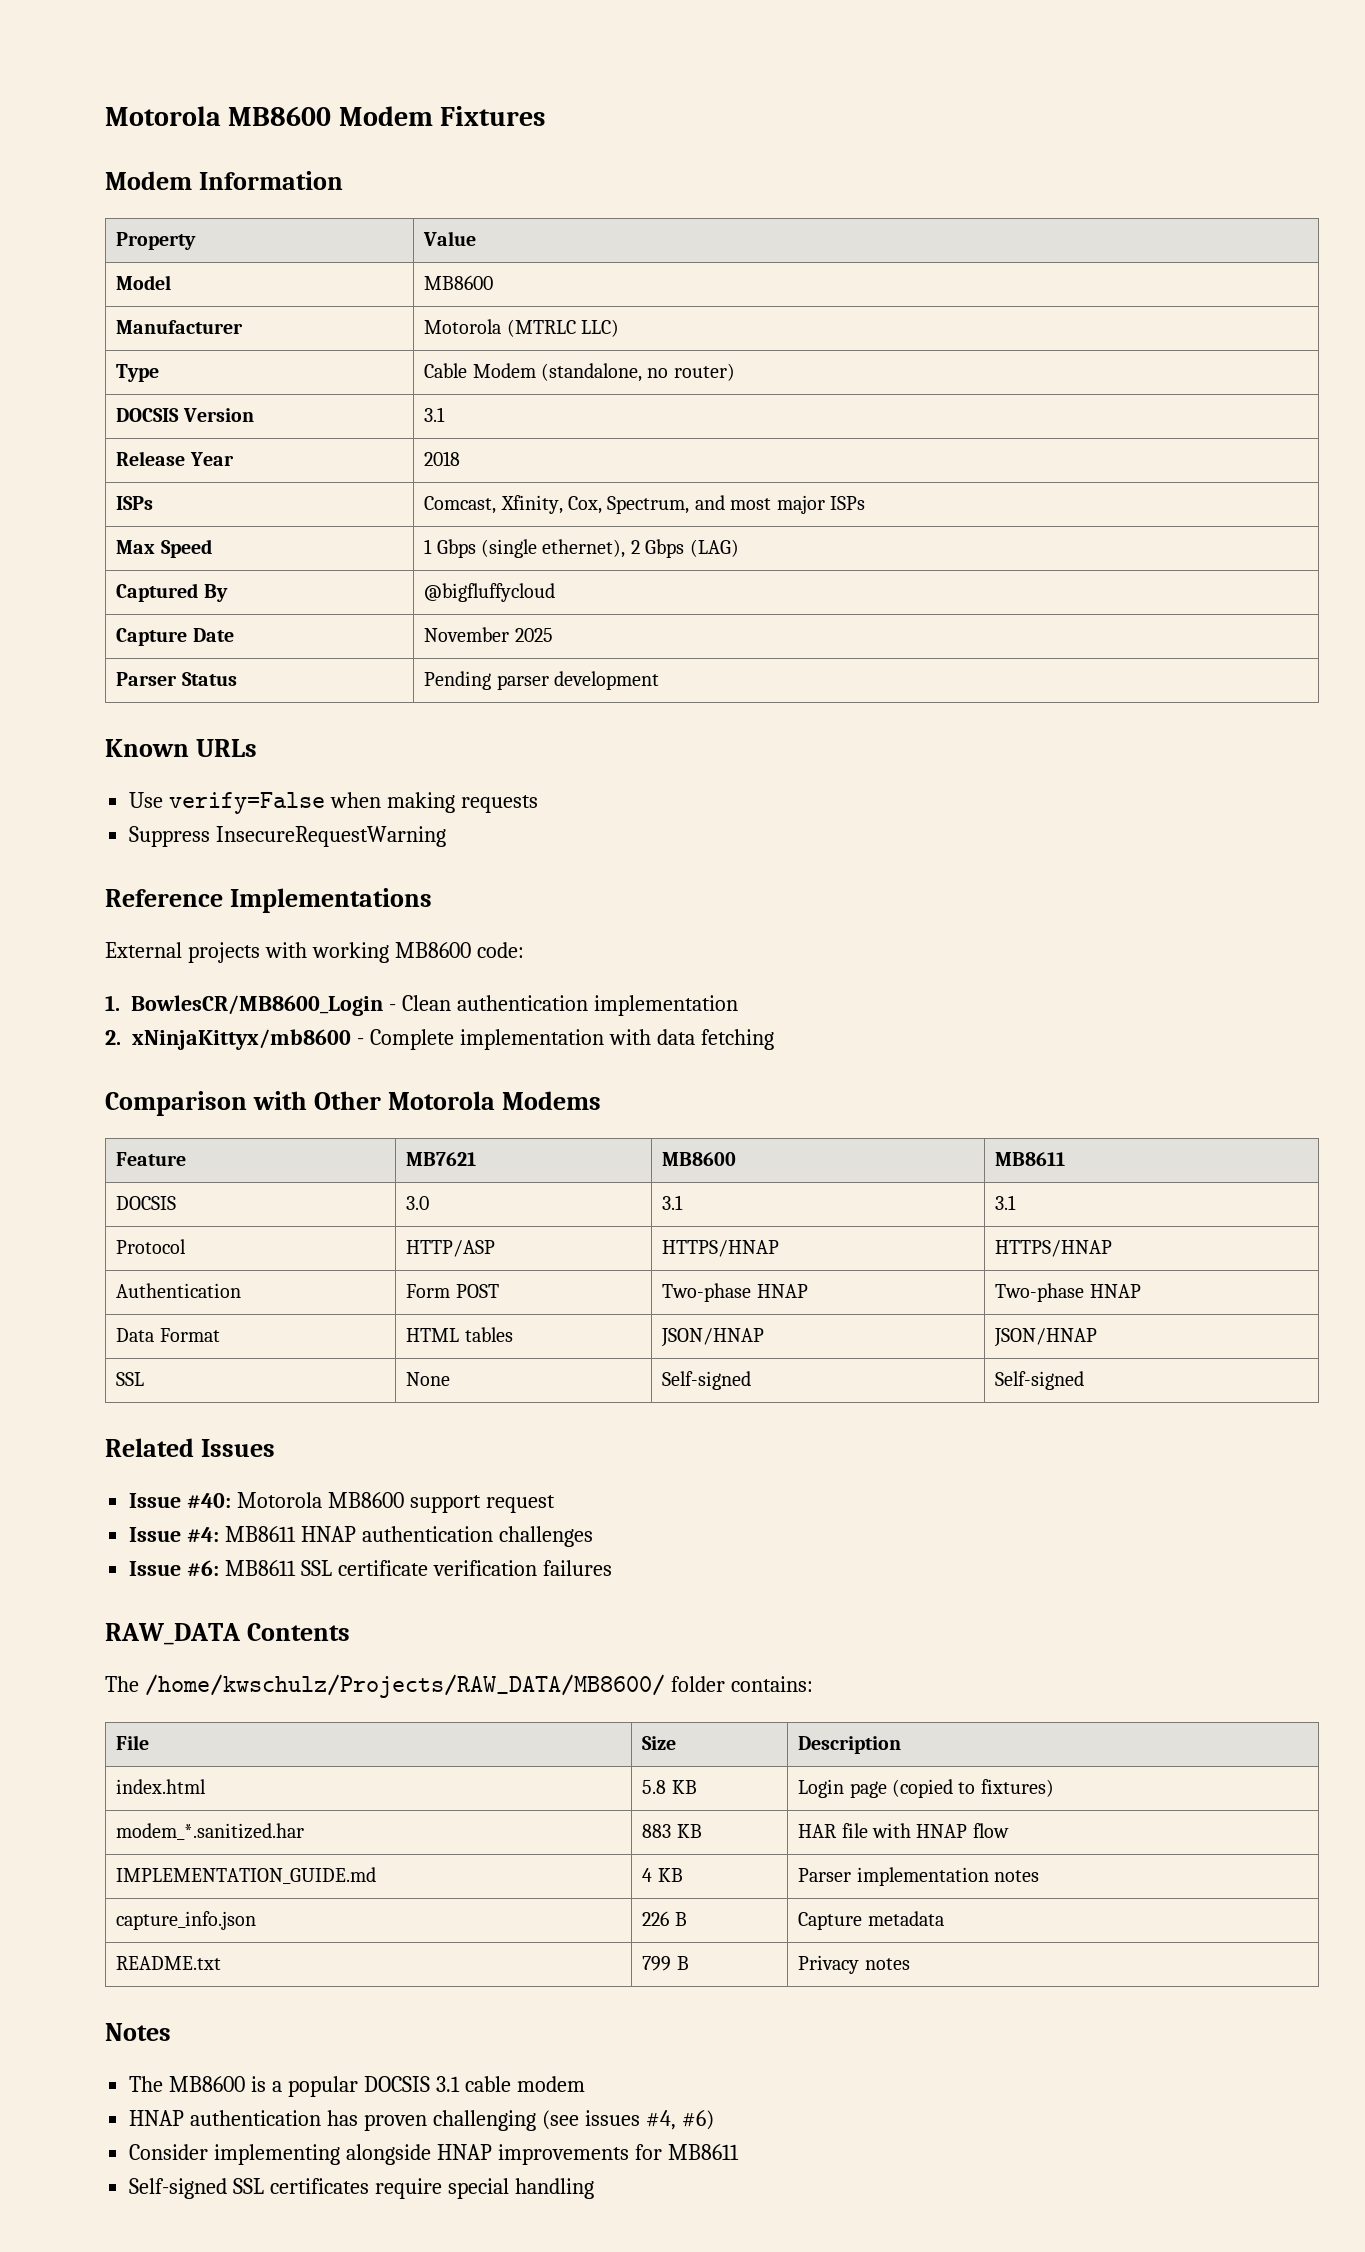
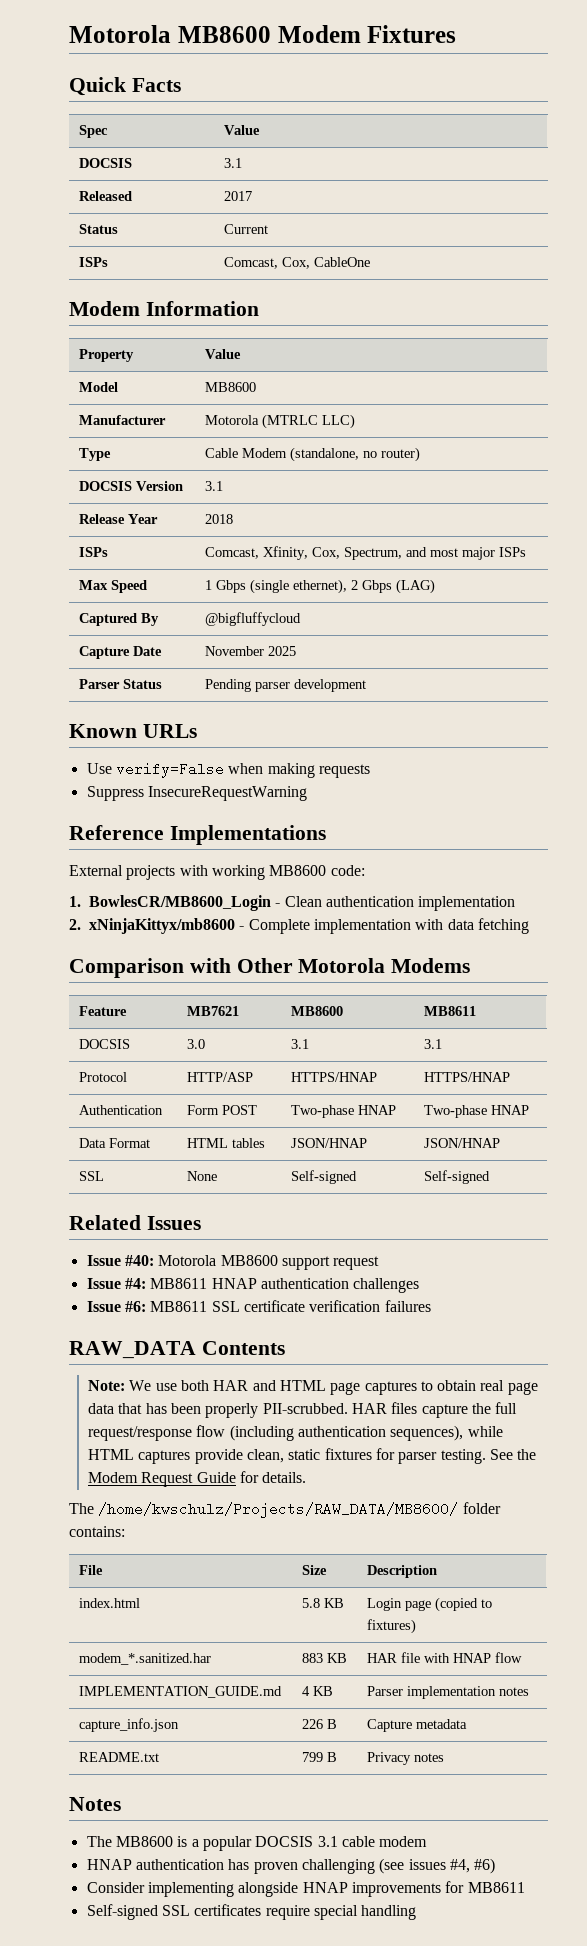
+ Quick Facts
+ Spec | Value
+ DOCSIS | 3.1
+ Released | 2017
+ Status | Current
+ ISPs | Comcast, Cox, CableOne
+ Note: We use both HAR and HTML page captures to obtain real page data that has been properly PII-scrubbed. HAR files capture the full request/response flow (including authentication sequences), while HTML captures provide clean, static fixtures for parser testing. See the Modem Request Guide for details.

